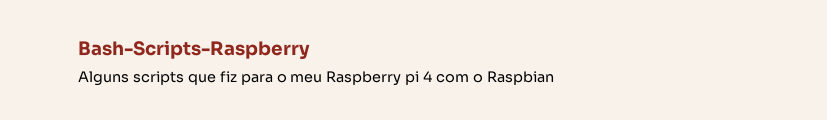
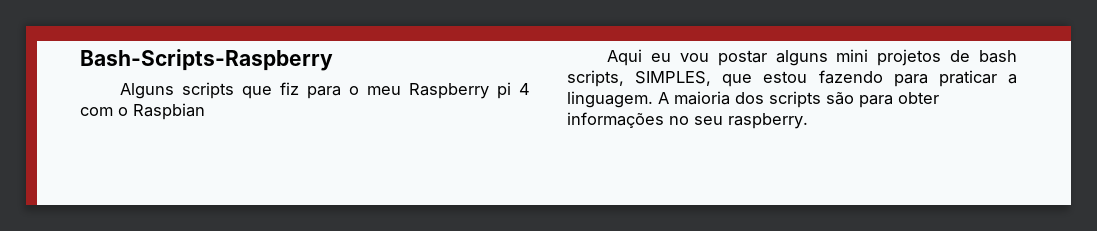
+ Aqui eu vou postar alguns mini projetos de bash scripts, SIMPLES, que estou fazendo para praticar a linguagem. A maioria dos scripts são para obter informações no seu raspberry.

